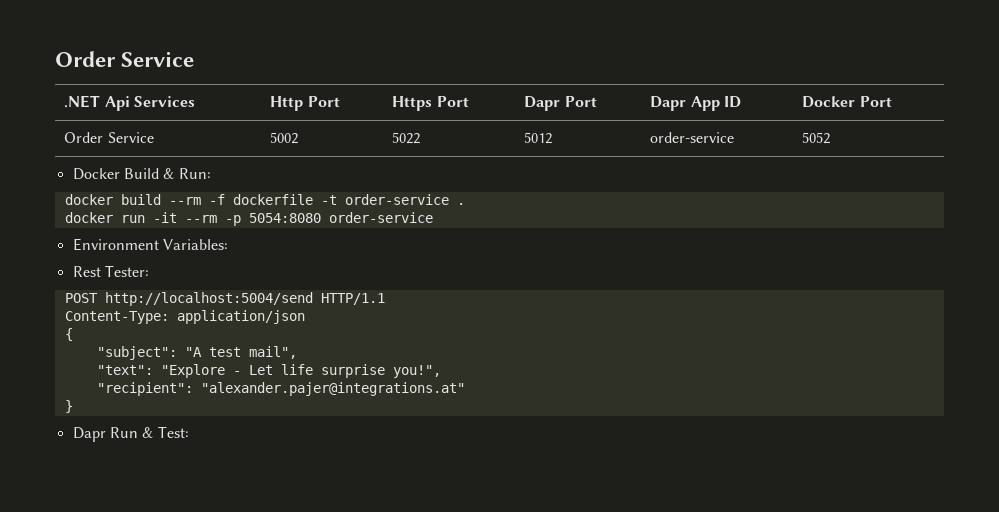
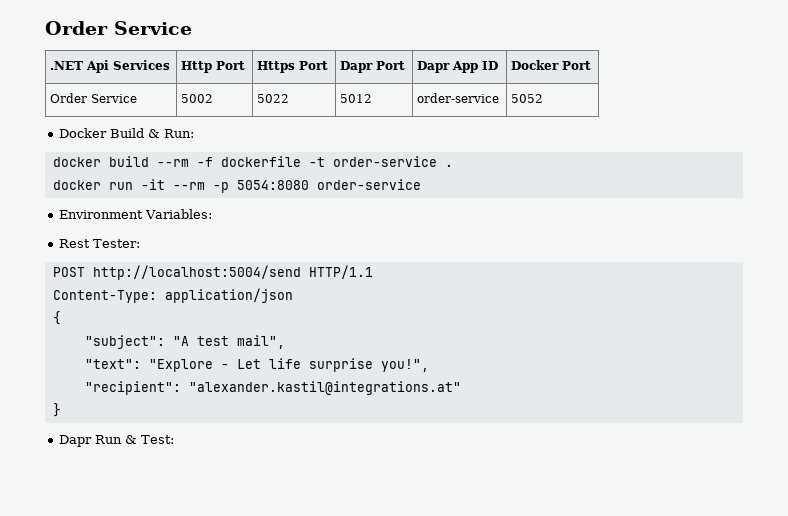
- "recipient": "alexander.pajer@integrations.at"
+ "recipient": "alexander.kastil@integrations.at"

